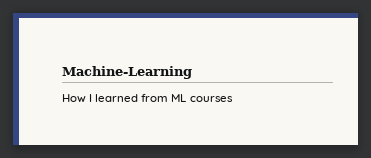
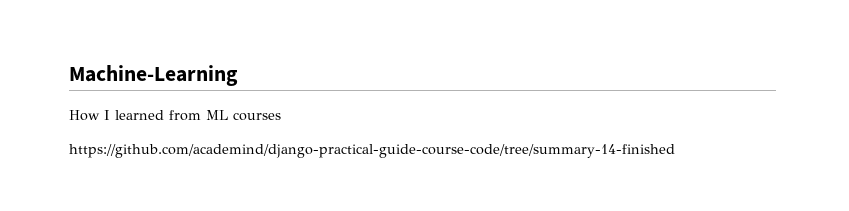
+ https://github.com/academind/django-practical-guide-course-code/tree/summary-14-finished

